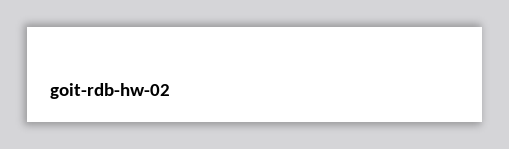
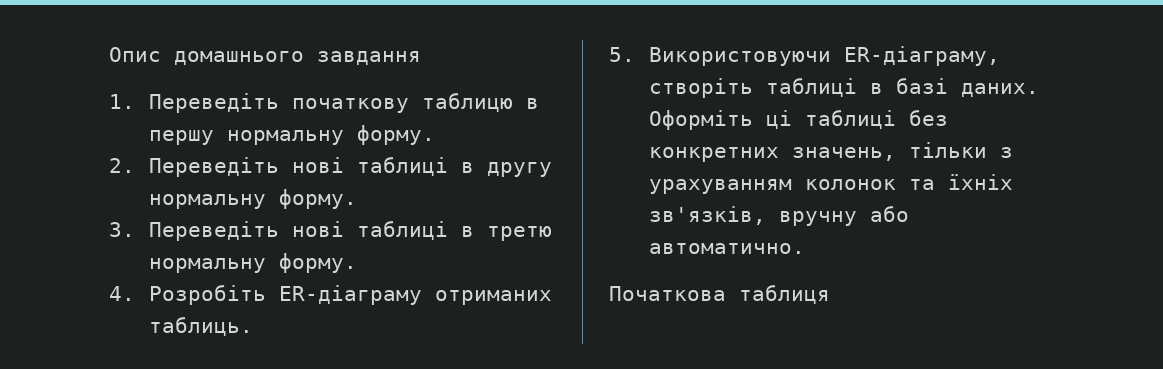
- goit-rdb-hw-02
+ Опис домашнього завдання
+ 1. Переведіть початкову таблицю в першу нормальну форму.
+ 2. Переведіть нові таблиці в другу нормальну форму.
+ 3. Переведіть нові таблиці в третю нормальну форму.
+ 4. Розробіть ER-діаграму отриманих таблиць.
+ 5. Використовуючи ER-діаграму, створіть таблиці в базі даних. Оформіть ці таблиці без конкретних значень, тільки з урахуванням колонок та їхніх зв'язків, вручну або автоматично.
+ Початкова таблиця

